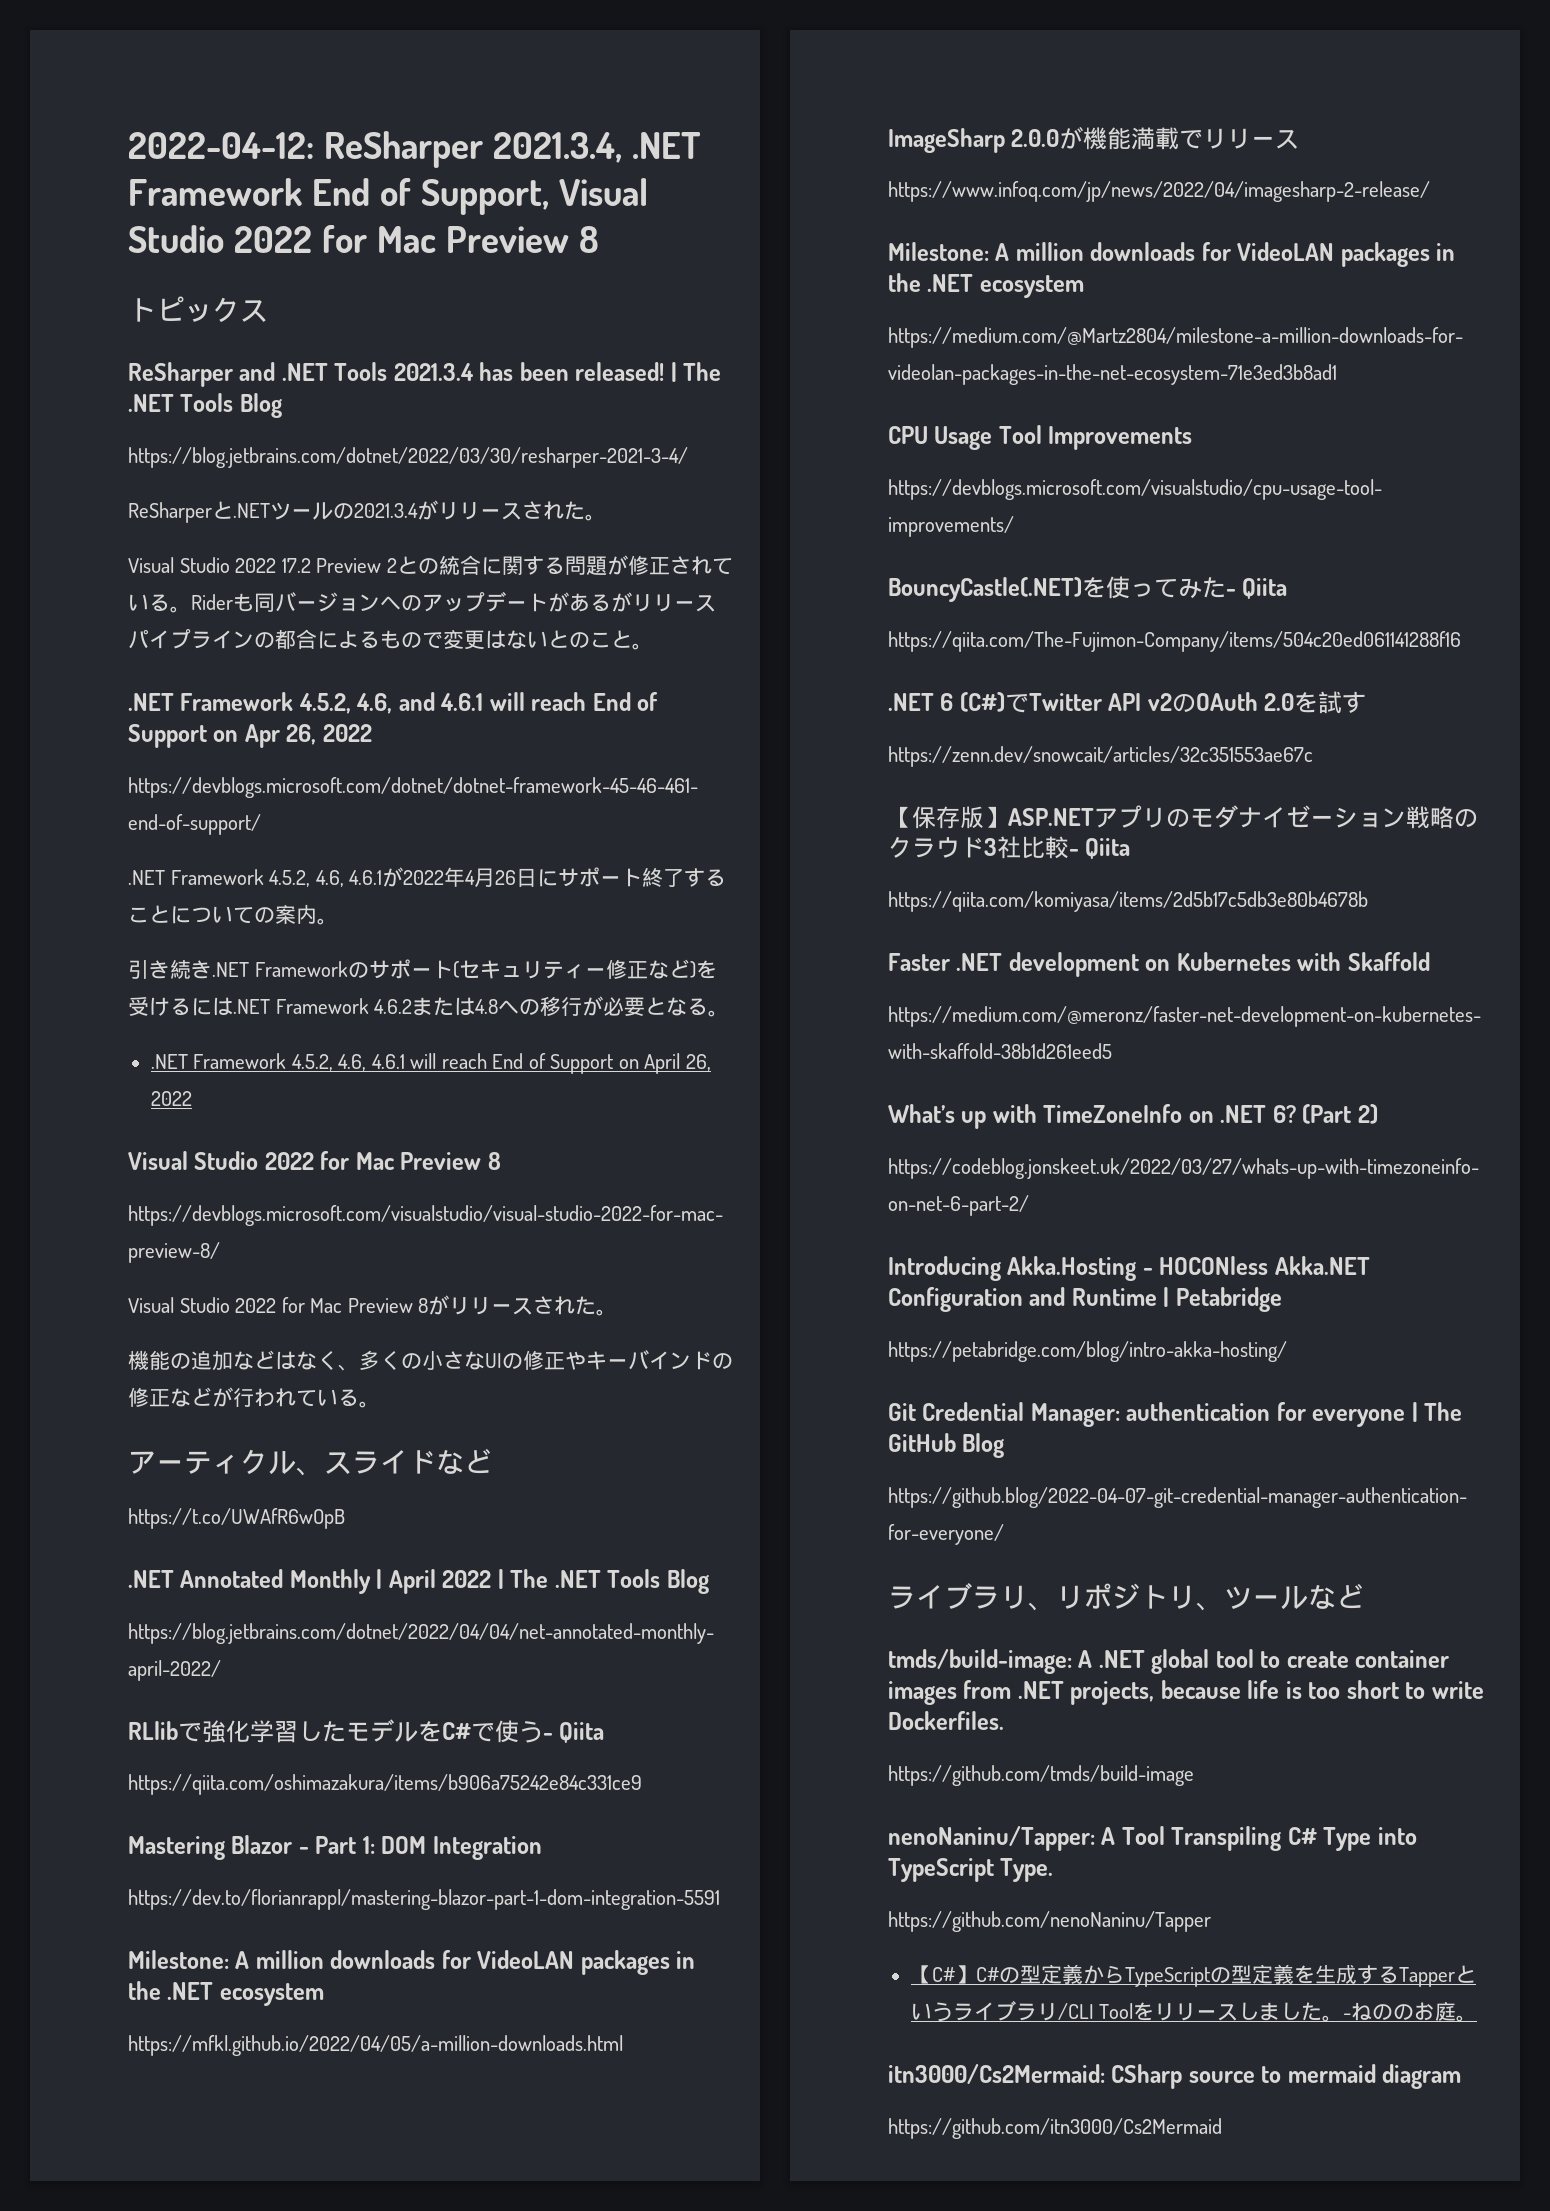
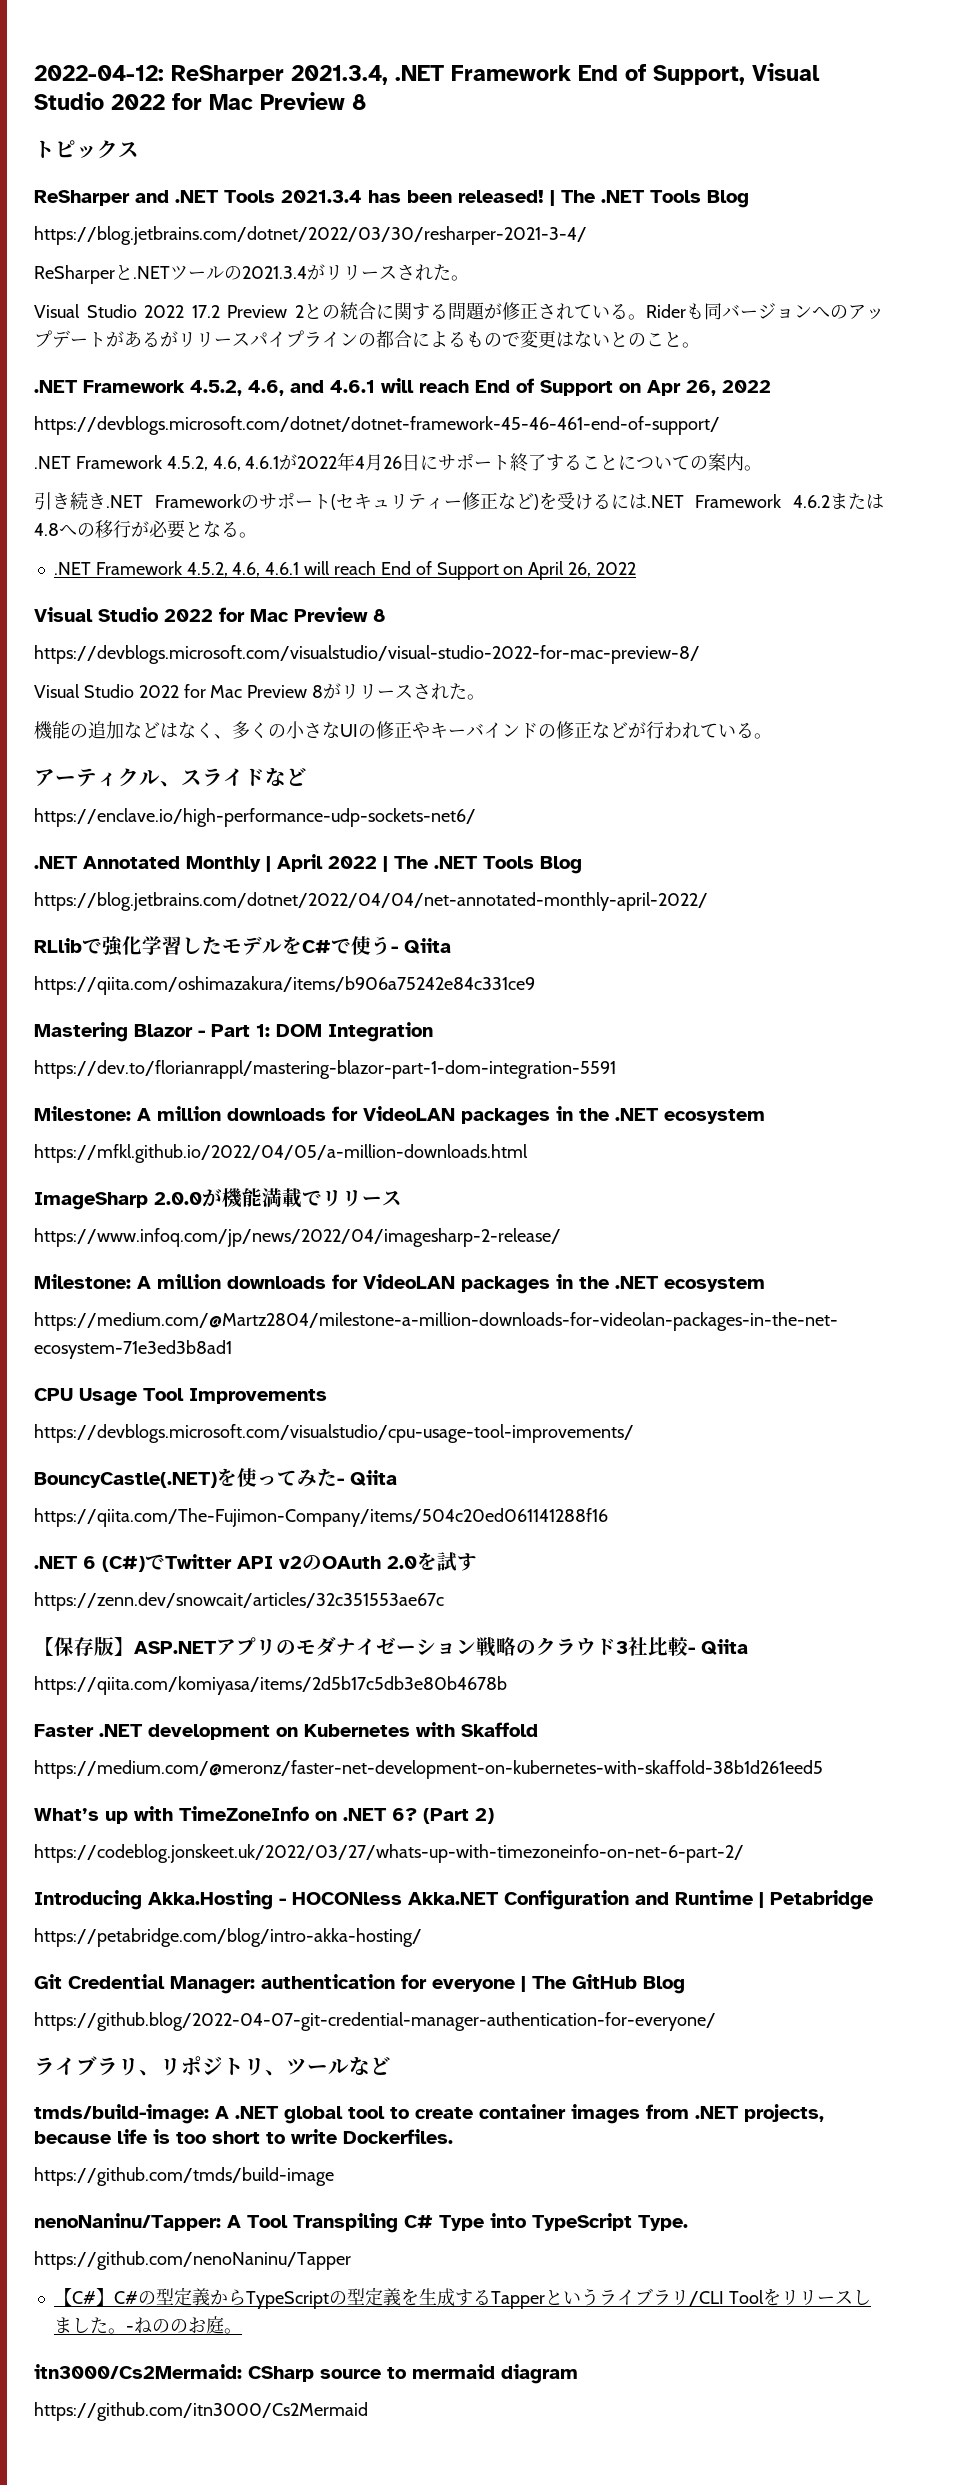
- https://t.co/UWAfR6wOpB
+ https://enclave.io/high-performance-udp-sockets-net6/

